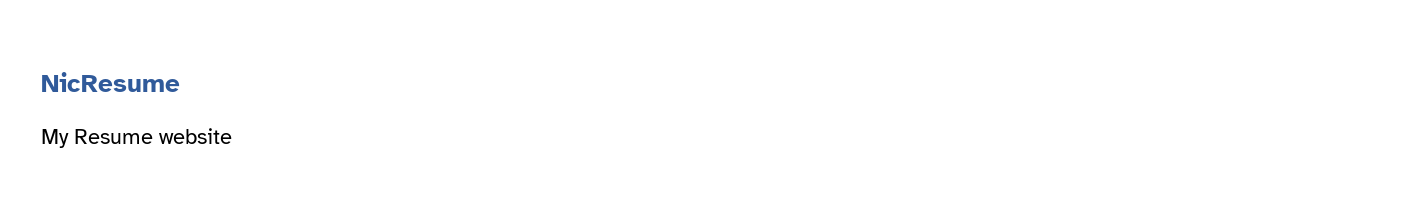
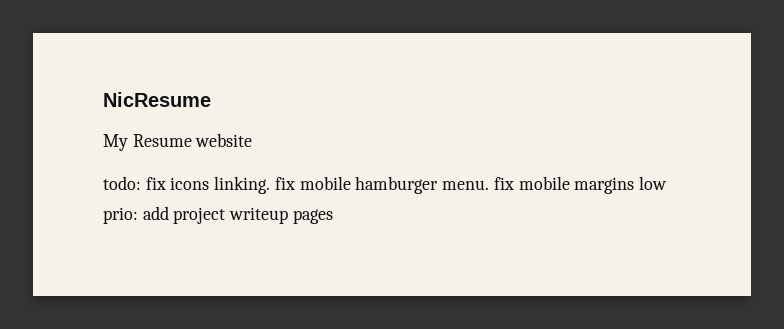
+ todo: fix icons linking. fix mobile hamburger menu. fix mobile margins low prio: add project writeup pages

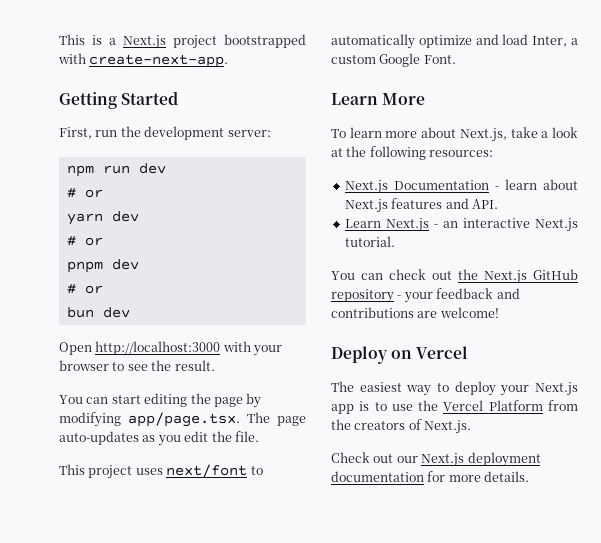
- NicResume
- My Resume website
- todo: fix icons linking. fix mobile hamburger menu. fix mobile margins low prio: add project writeup pages
+ This is a Next.js project bootstrapped with create-next-app.
+ Getting Started
+ First, run the development server:
+ npm run dev
+ # or
+ yarn dev
+ # or
+ pnpm dev
+ # or
+ bun dev
+ Open http://localhost:3000 with your browser to see the result.
+ You can start editing the page by modifying app/page.tsx. The page auto-updates as you edit the file.
+ This project uses next/font to automatically optimize and load Inter, a custom Google Font.
+ Learn More
+ To learn more about Next.js, take a look at the following resources:
+ Next.js Documentation - learn about Next.js features and API.
+ Learn Next.js - an interactive Next.js tutorial.
+ You can check out the Next.js GitHub repository - your feedback and contributions are welcome!
+ Deploy on Vercel
+ The easiest way to deploy your Next.js app is to use the Vercel Platform from the creators of Next.js.
+ Check out our Next.js deployment documentation for more details.

